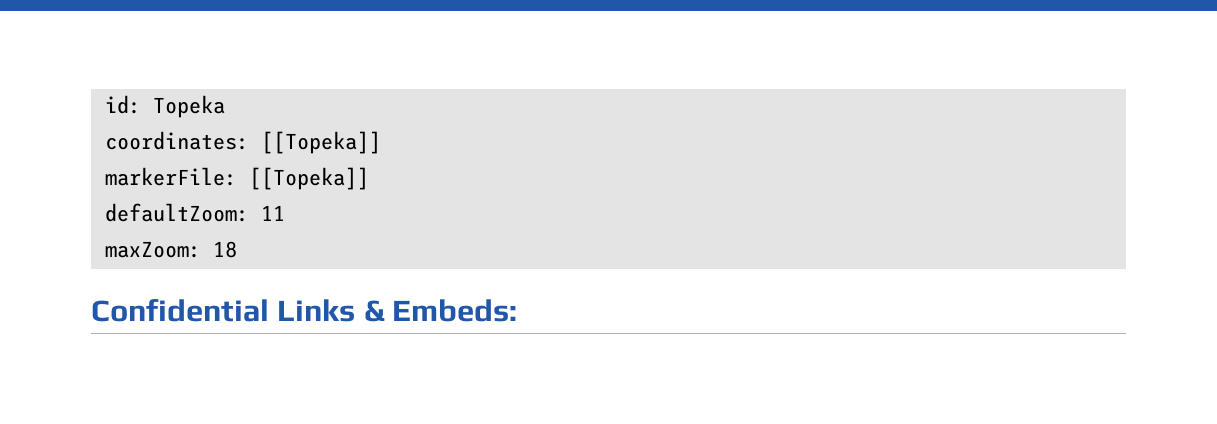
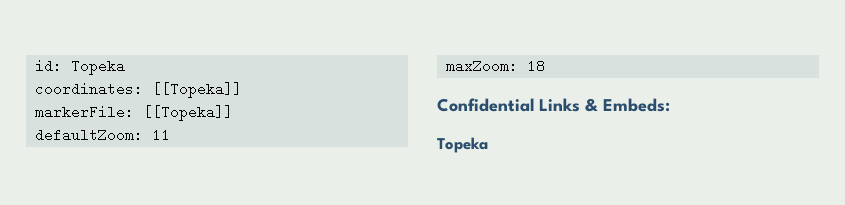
  Confidential Links & Embeds:
+ Topeka

